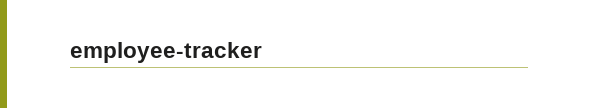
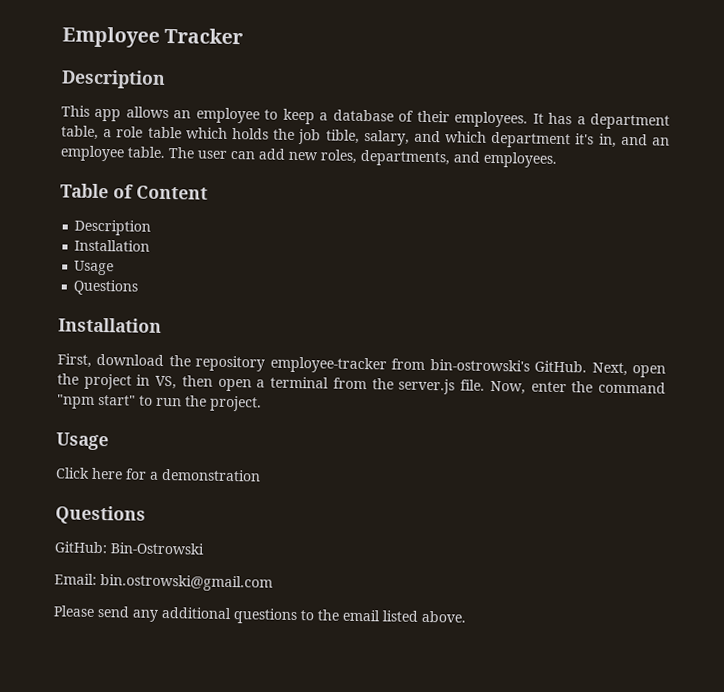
- employee-tracker
+ Employee Tracker
+ Description
+ This app allows an employee to keep a database of their employees. It has a department table, a role table which holds the job tible, salary, and which department it's in, and an employee table. The user can add new roles, departments, and employees.
+ Table of Content
+ Description
+ Installation
+ Usage
+ Questions
+ Installation
+ First, download the repository employee-tracker from bin-ostrowski's GitHub. Next, open the project in VS, then open a terminal from the server.js file. Now, enter the command "npm start" to run the project.
+ Usage
+ Click here for a demonstration
+ Questions
+ GitHub: Bin-Ostrowski
+ Email: bin.ostrowski@gmail.com
+ Please send any additional questions to the email listed above.

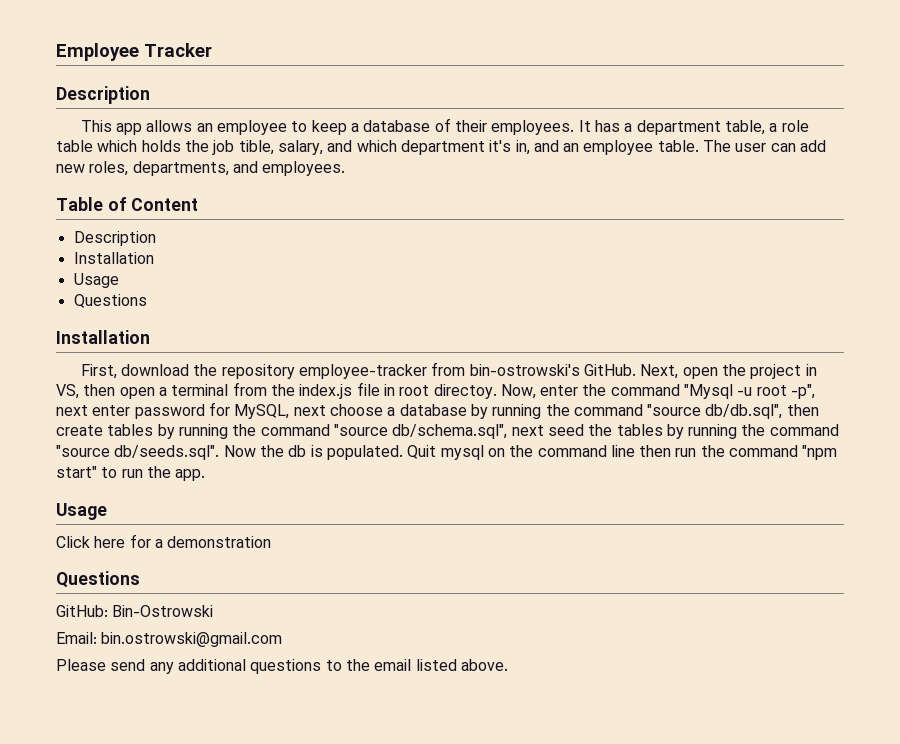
- Next, open the project in VS, then open a terminal from the server.js file. Now, enter the command "npm start" to run the project.
+ Next, open the project in VS, then open a terminal from the index.js file in root directoy. Now, enter the command "Mysql -u root -p", next enter password for MySQL, next choose a database by running the command "source db/db.sql", then create tables by running the command "source db/schema.sql", next seed the tables by running the command "source db/seeds.sql". Now the db is populated. Quit mysql on the command line then run the command "npm start" to run the app.

